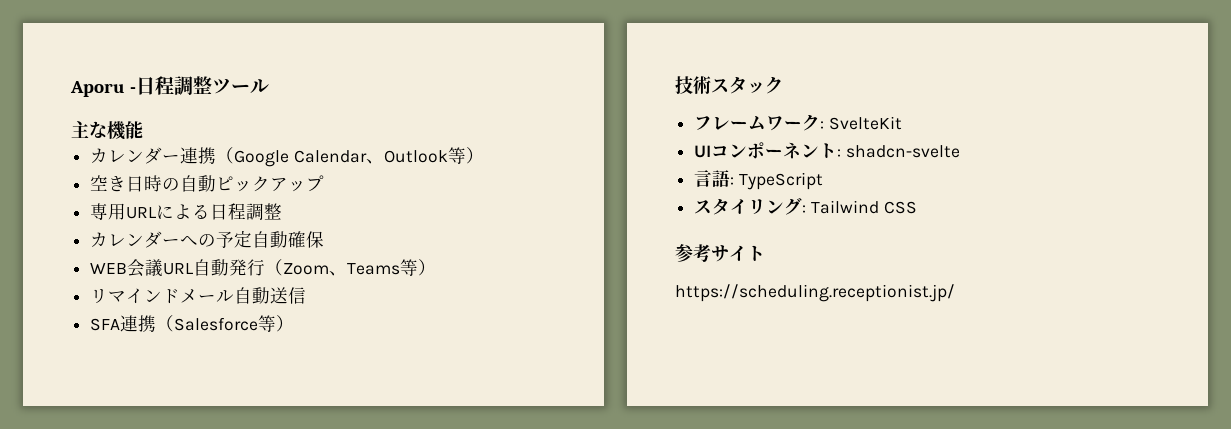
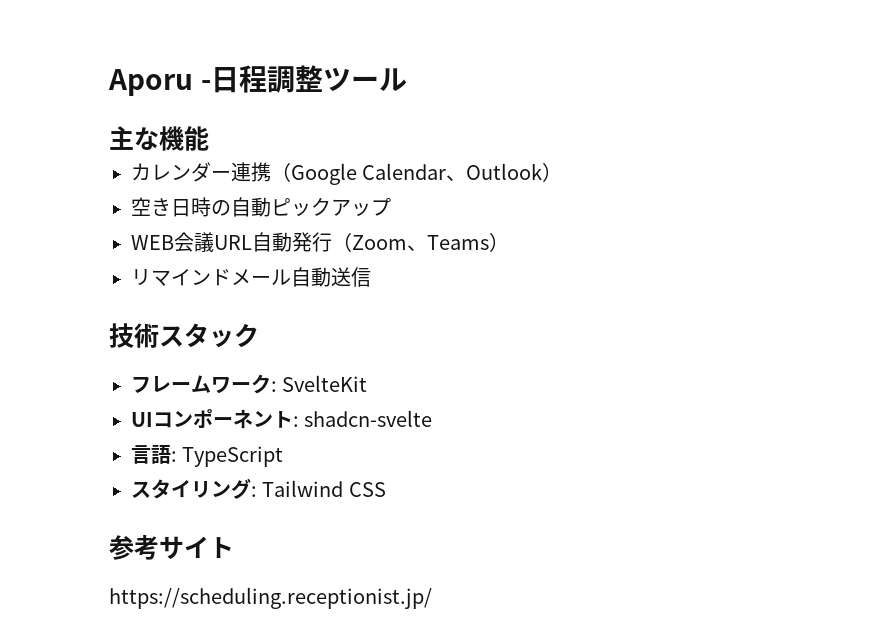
- カレンダー連携（Google Calendar、Outlook等）
+ カレンダー連携（Google Calendar、Outlook）
- 専用URLによる日程調整
- カレンダーへの予定自動確保
- WEB会議URL自動発行（Zoom、Teams等）
+ WEB会議URL自動発行（Zoom、Teams）
- SFA連携（Salesforce等）

